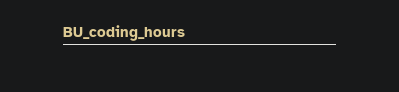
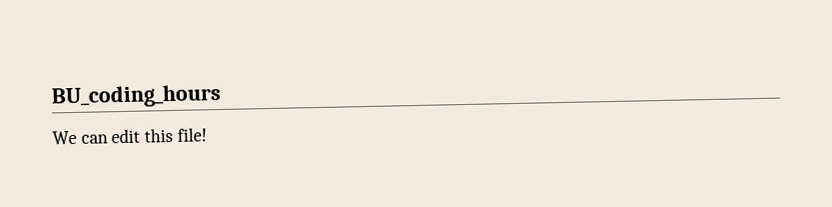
+ We can edit this file!

